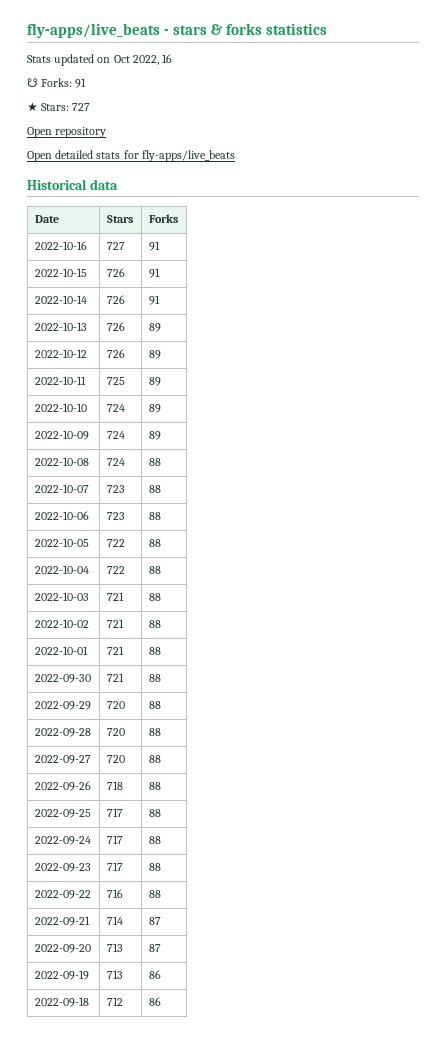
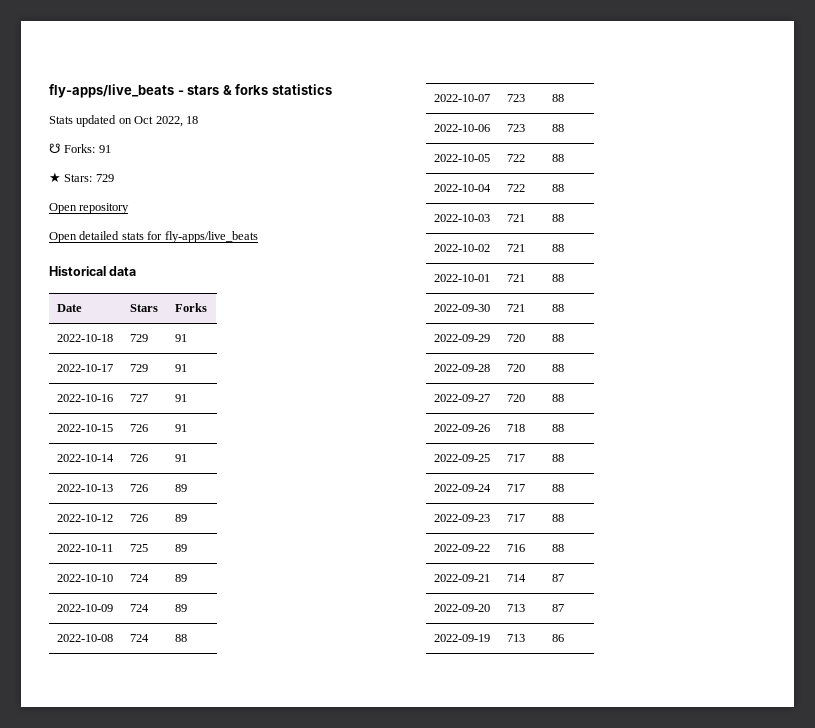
- Stats updated on Oct 2022, 16
+ Stats updated on Oct 2022, 18
- ★ Stars: 727
+ ★ Stars: 729
+ 2022-10-18 | 729 | 91
+ 2022-10-17 | 729 | 91
- 2022-09-18 | 712 | 86

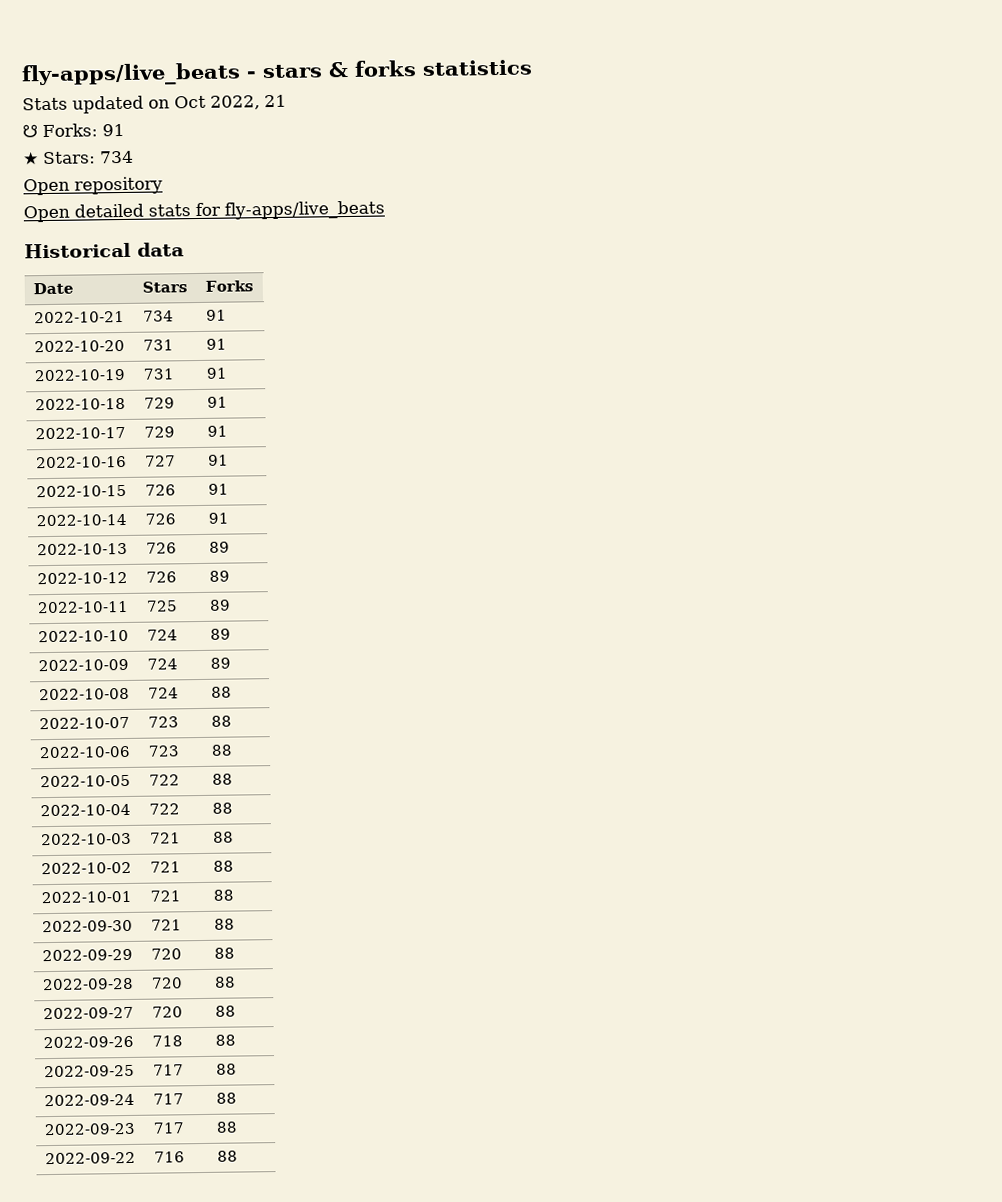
- Stats updated on Oct 2022, 18
+ Stats updated on Oct 2022, 21
- ★ Stars: 729
+ ★ Stars: 734
+ 2022-10-21 | 734 | 91
+ 2022-10-20 | 731 | 91
+ 2022-10-19 | 731 | 91
- 2022-09-21 | 714 | 87
- 2022-09-20 | 713 | 87
- 2022-09-19 | 713 | 86

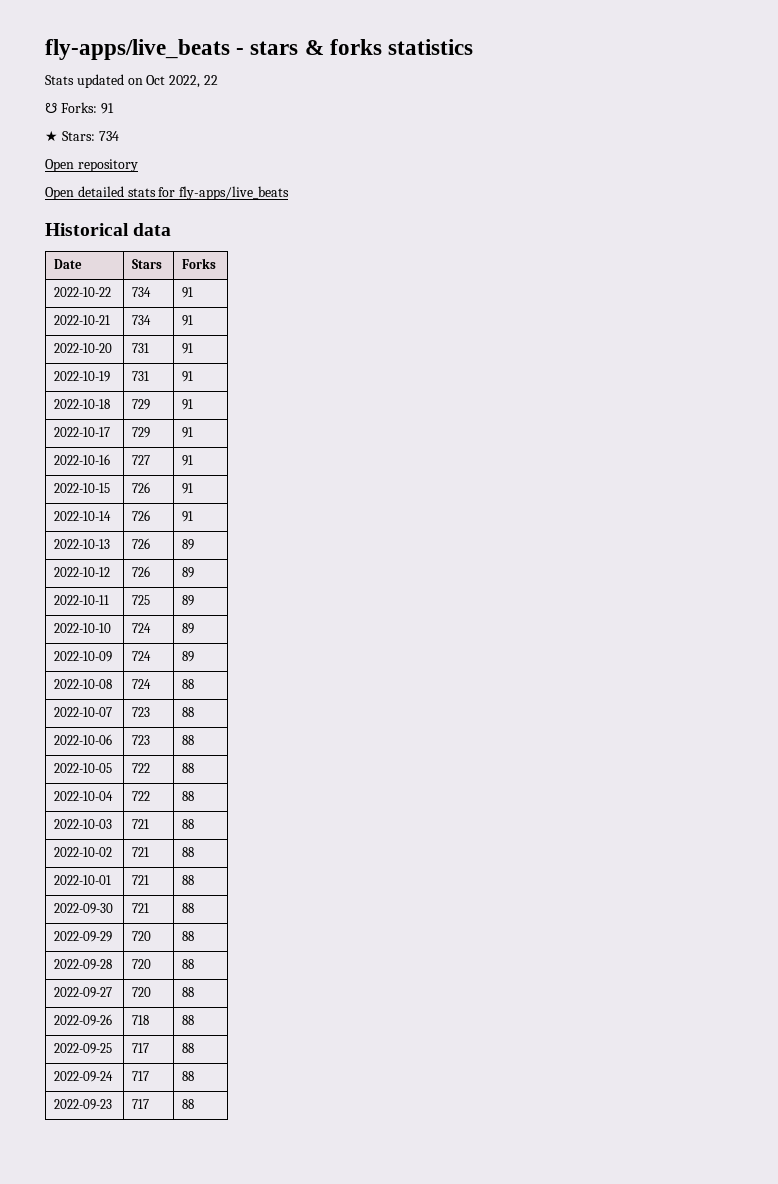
- Stats updated on Oct 2022, 21
+ Stats updated on Oct 2022, 22
+ 2022-10-22 | 734 | 91
- 2022-09-22 | 716 | 88

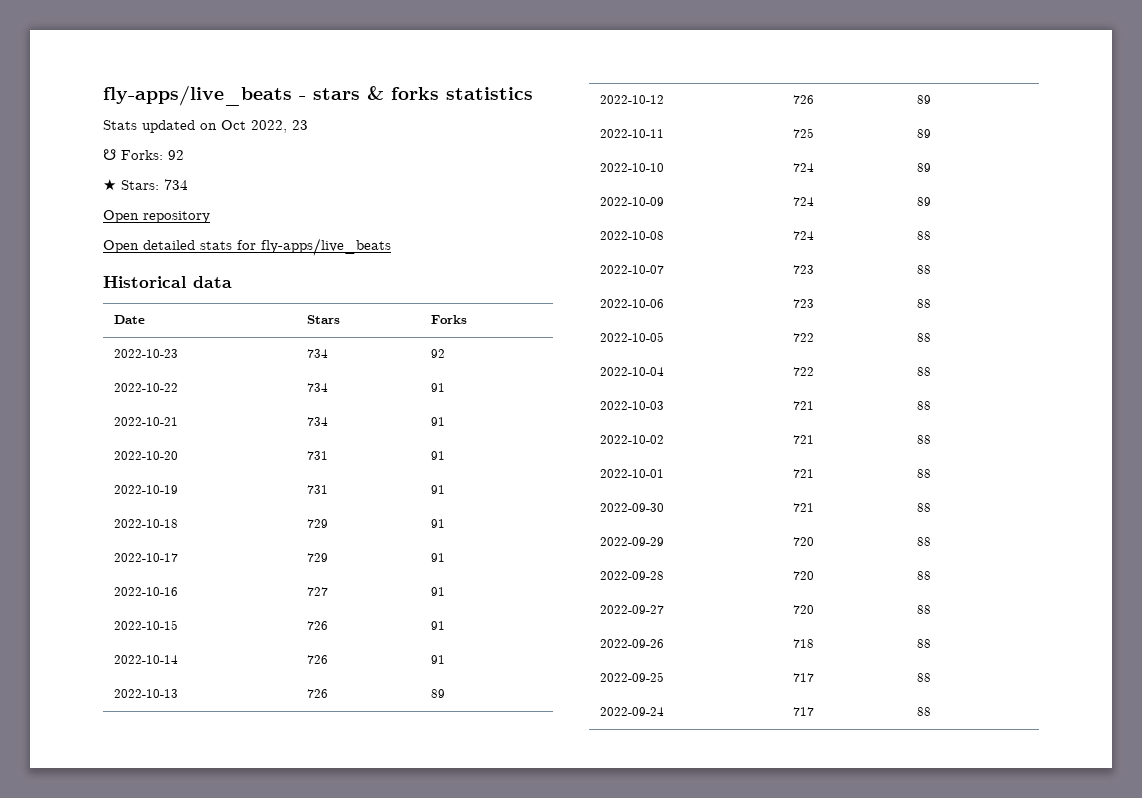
- Stats updated on Oct 2022, 22
+ Stats updated on Oct 2022, 23
- ☋ Forks: 91
+ ☋ Forks: 92
+ 2022-10-23 | 734 | 92
- 2022-09-23 | 717 | 88

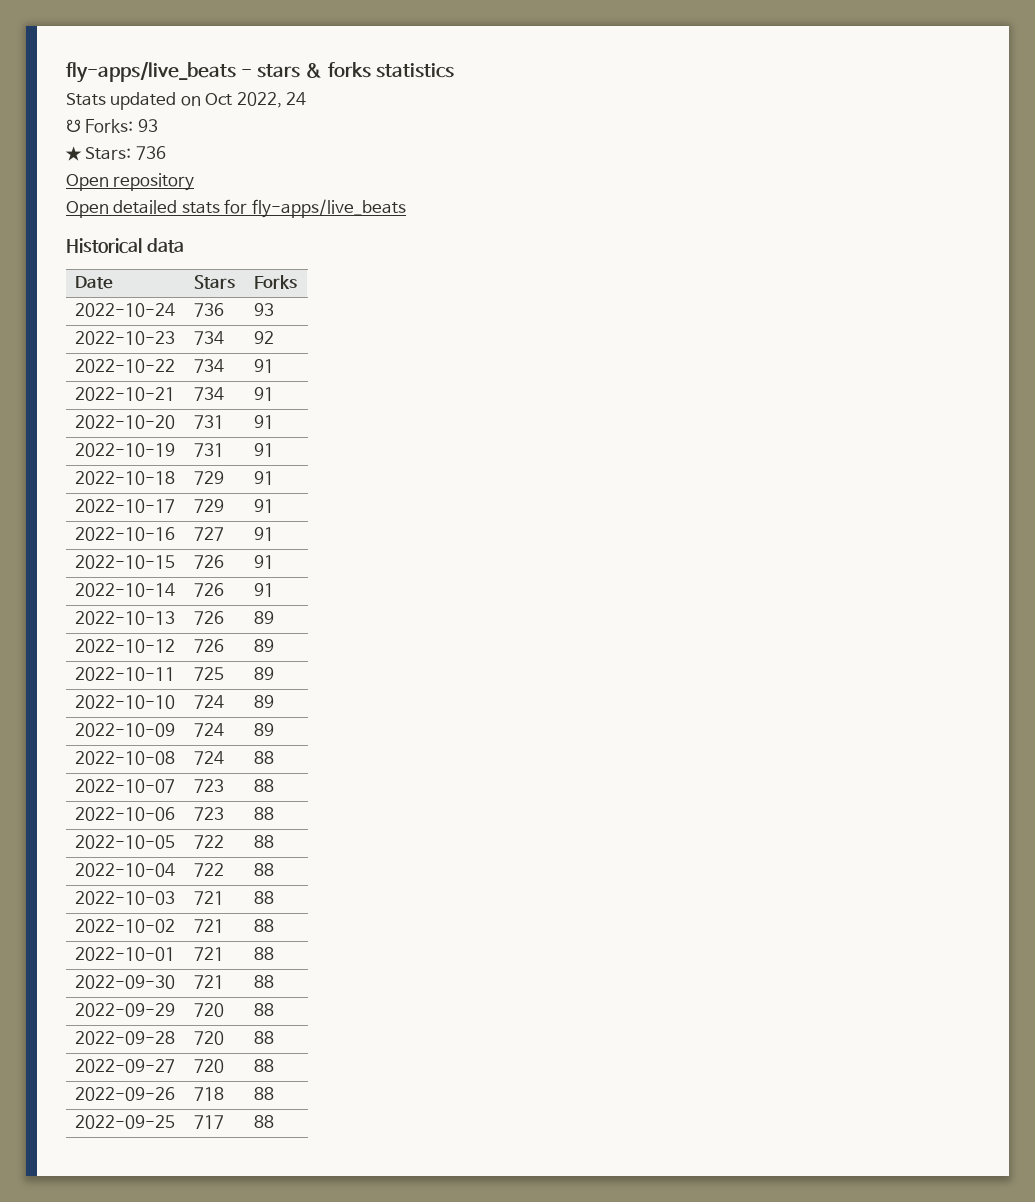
- Stats updated on Oct 2022, 23
+ Stats updated on Oct 2022, 24
- ☋ Forks: 92
+ ☋ Forks: 93
- ★ Stars: 734
+ ★ Stars: 736
+ 2022-10-24 | 736 | 93
- 2022-09-24 | 717 | 88

